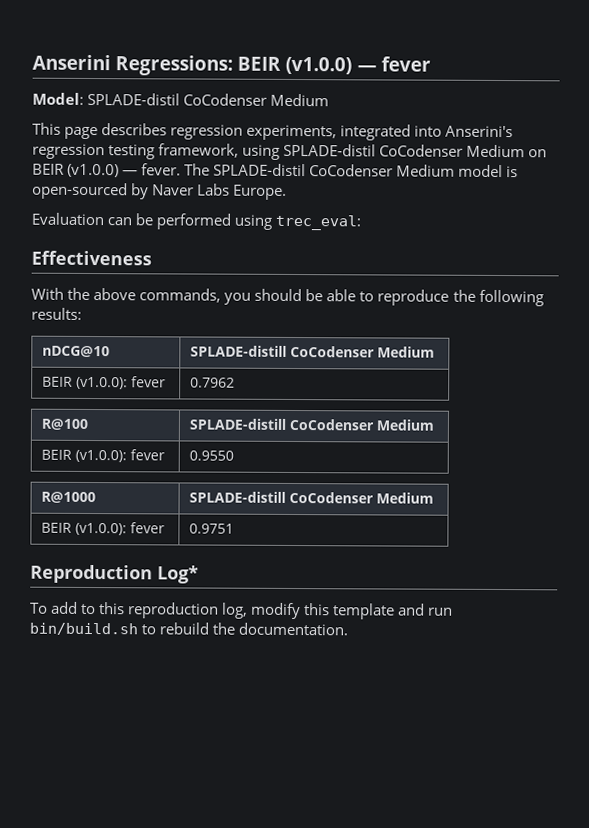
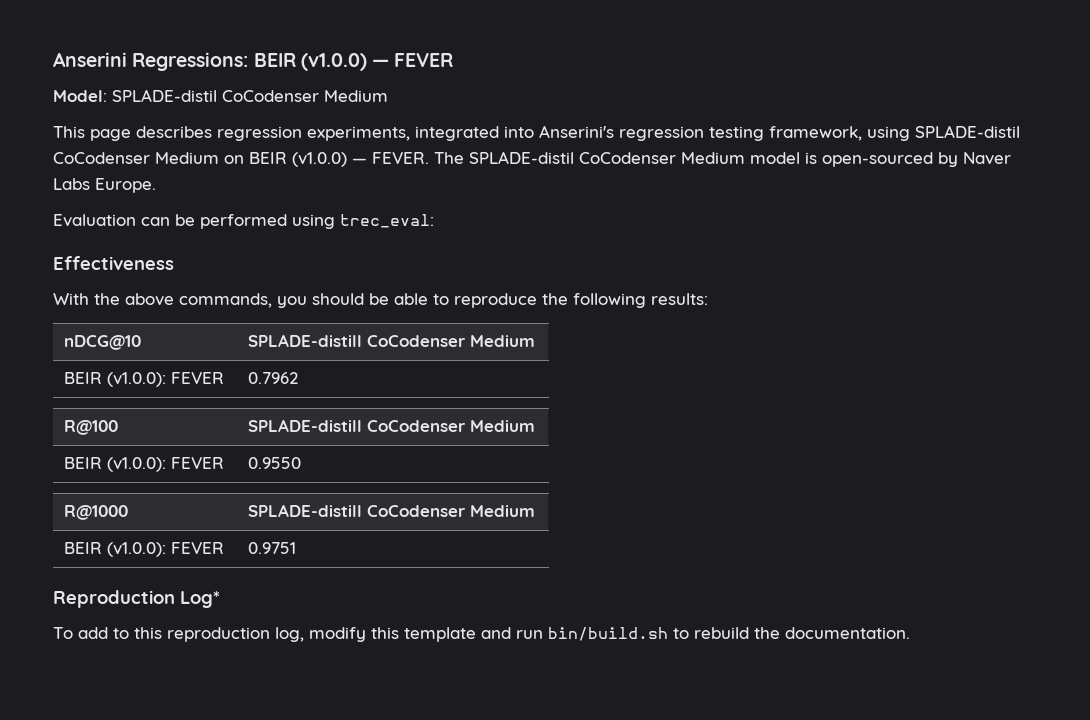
- Anserini Regressions: BEIR (v1.0.0) — fever
+ Anserini Regressions: BEIR (v1.0.0) — FEVER
- This page describes regression experiments, integrated into Anserini's regression testing framework, using SPLADE-distil CoCodenser Medium on BEIR (v1.0.0) — fever.
+ This page describes regression experiments, integrated into Anserini's regression testing framework, using SPLADE-distil CoCodenser Medium on BEIR (v1.0.0) — FEVER.
- BEIR (v1.0.0): fever | 0.7962
+ BEIR (v1.0.0): FEVER | 0.7962
- BEIR (v1.0.0): fever | 0.9550
+ BEIR (v1.0.0): FEVER | 0.9550
- BEIR (v1.0.0): fever | 0.9751
+ BEIR (v1.0.0): FEVER | 0.9751

